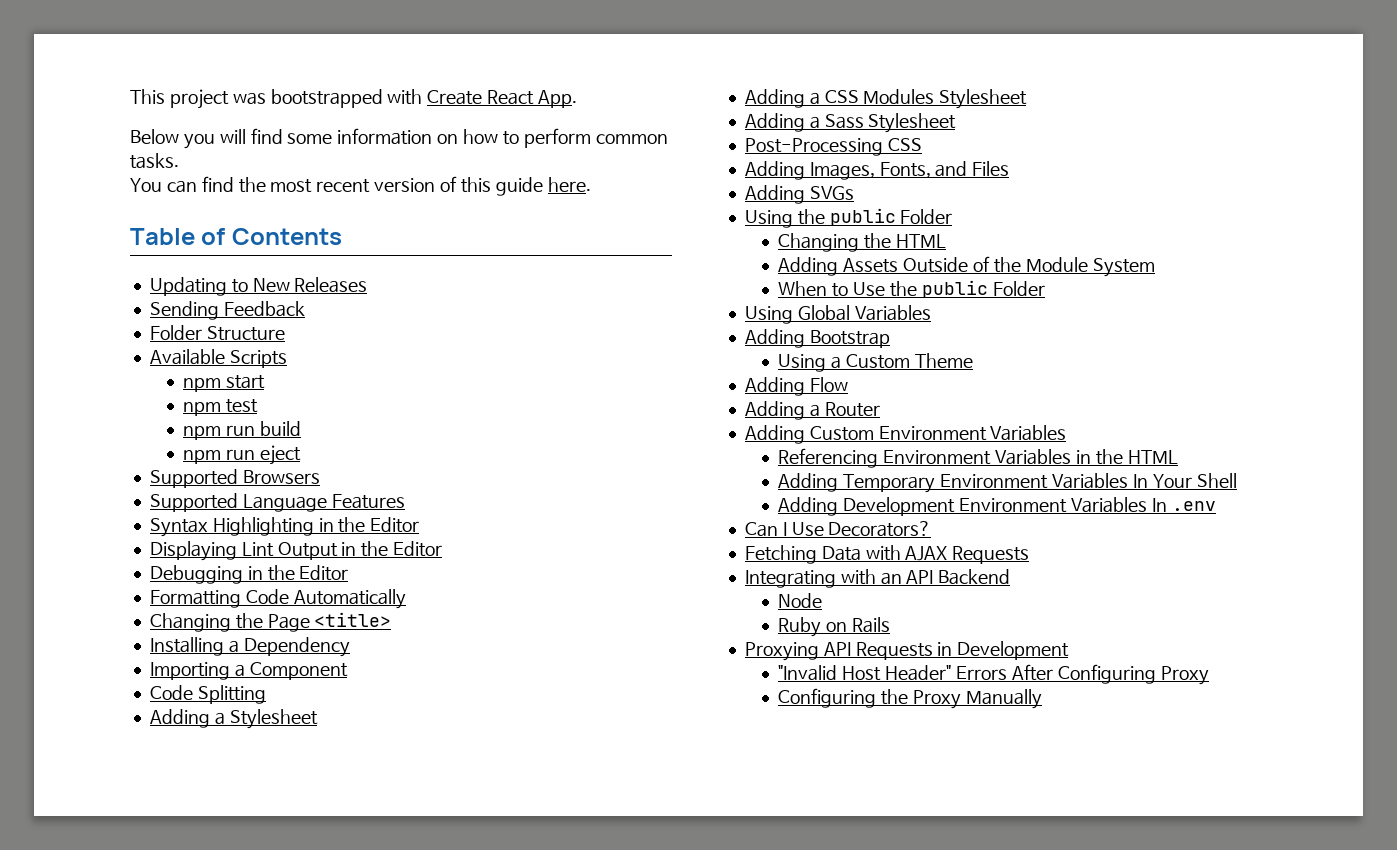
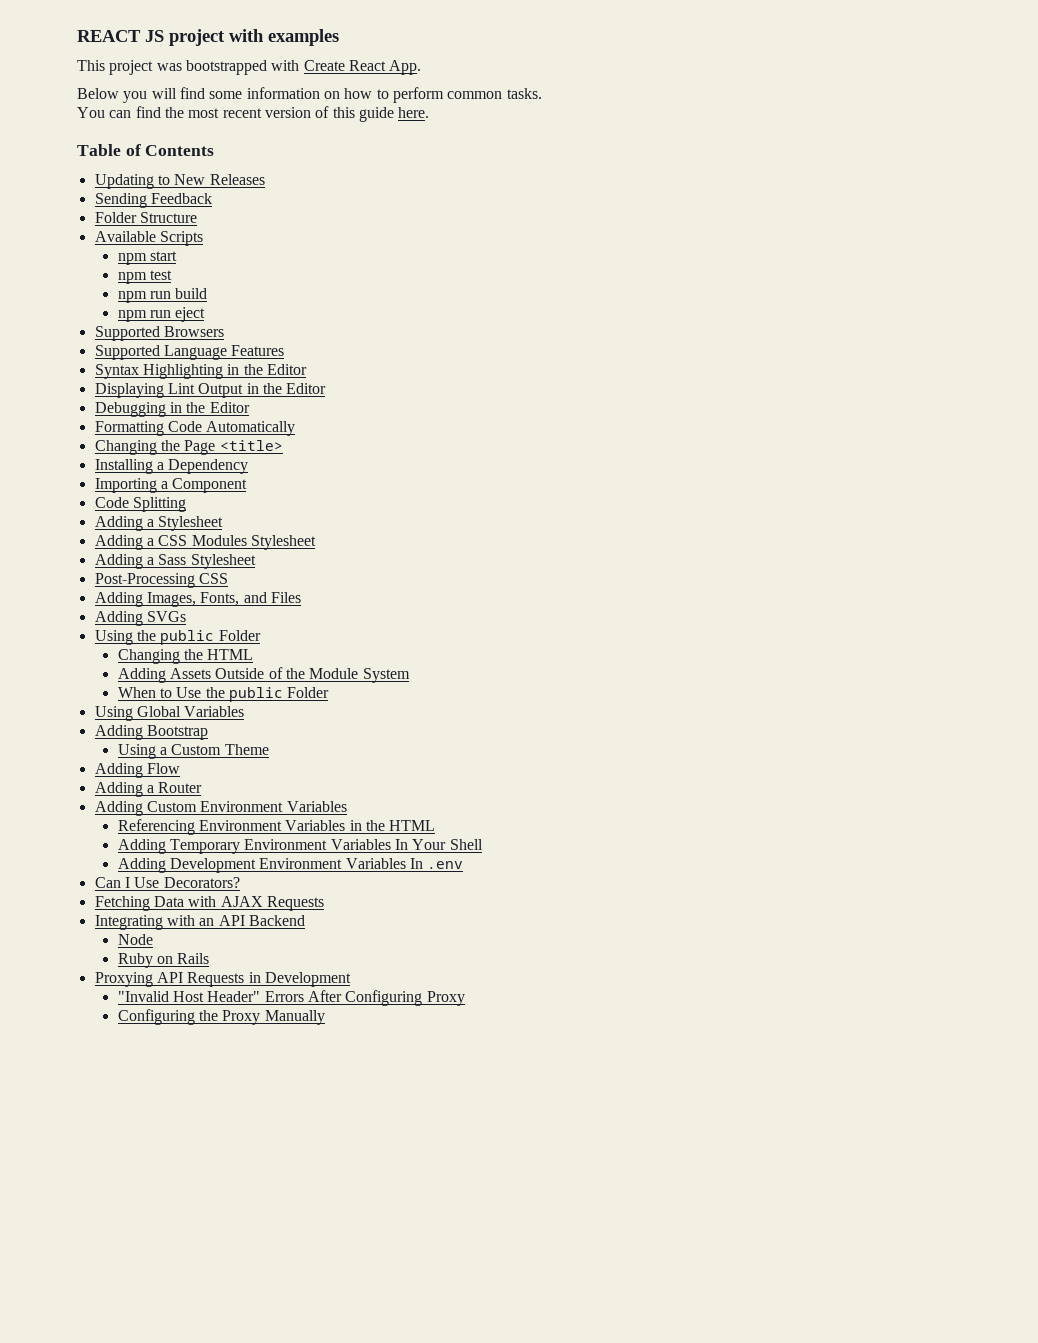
+ REACT JS project with examples

